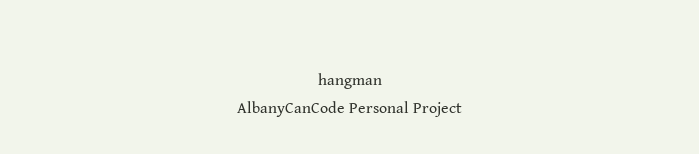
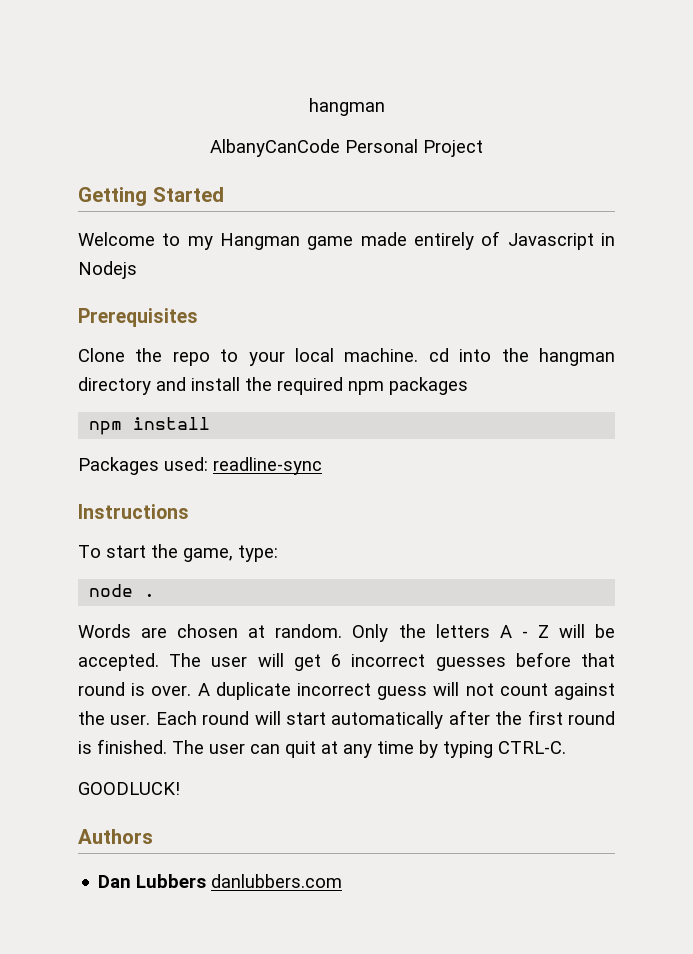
+ Getting Started
+ Welcome to my Hangman game made entirely of Javascript in Nodejs
+ Prerequisites
+ Clone the repo to your local machine. cd into the hangman directory and install the required npm packages
+ npm install
+ Packages used: readline-sync
+ Instructions
+ To start the game, type:
+ node .
+ Words are chosen at random. Only the letters A - Z will be accepted. The user will get 6 incorrect guesses before that round is over. A duplicate incorrect guess will not count against the user. Each round will start automatically after the first round is finished. The user can quit at any time by typing CTRL-C.
+ GOODLUCK!
+ Authors
+ Dan Lubbers danlubbers.com

